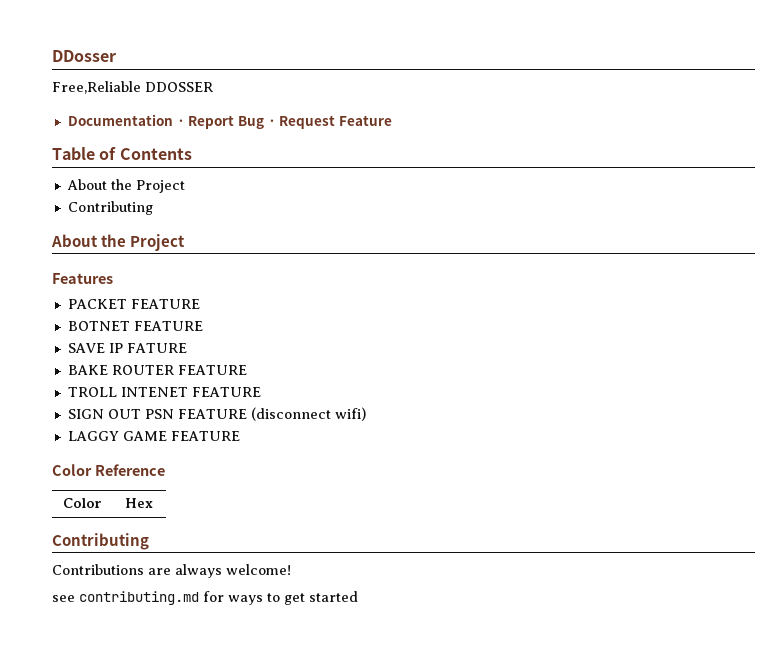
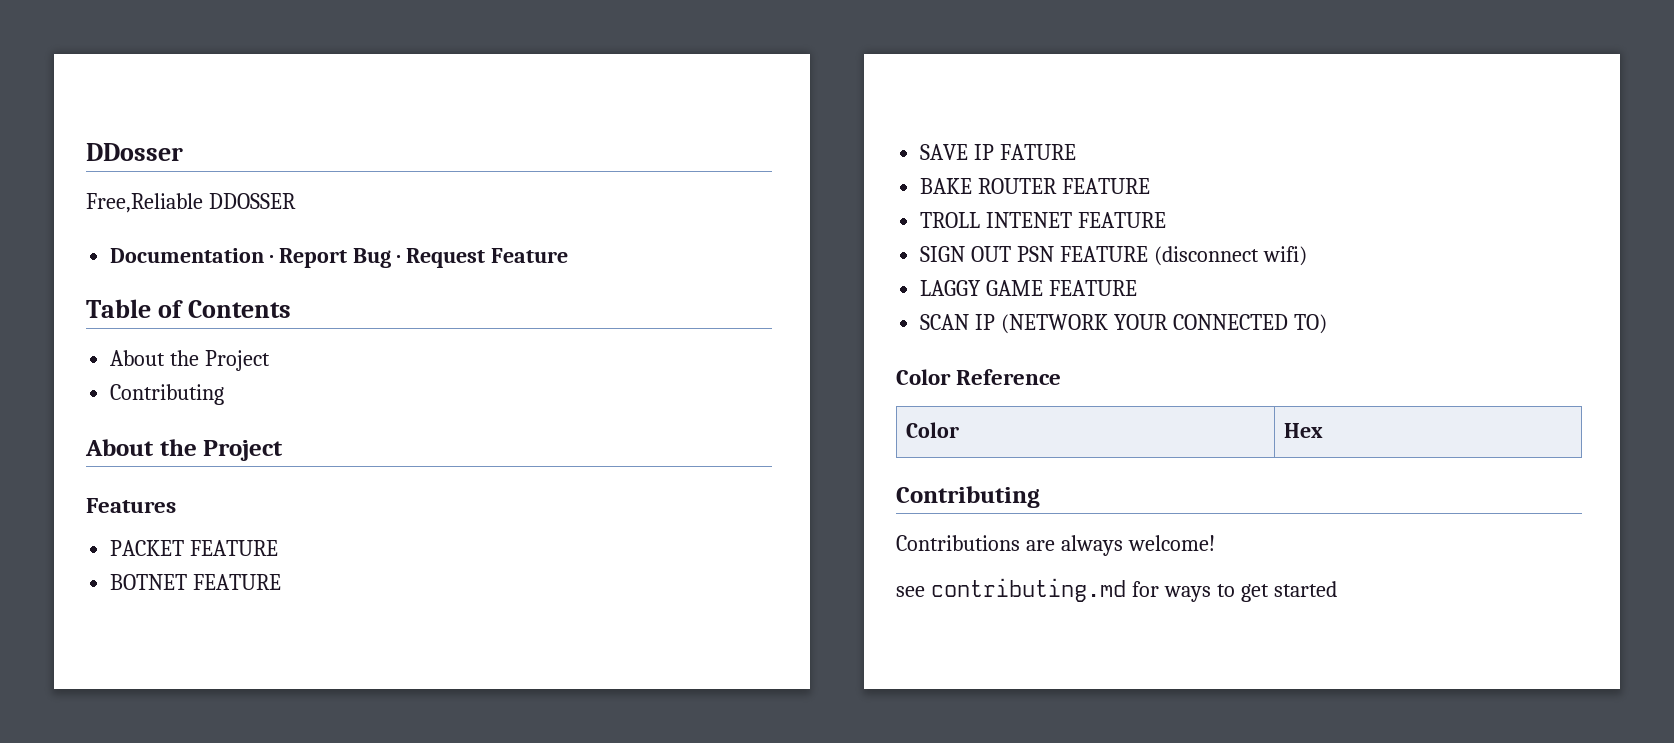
+ SCAN IP (NETWORK YOUR CONNECTED TO)

